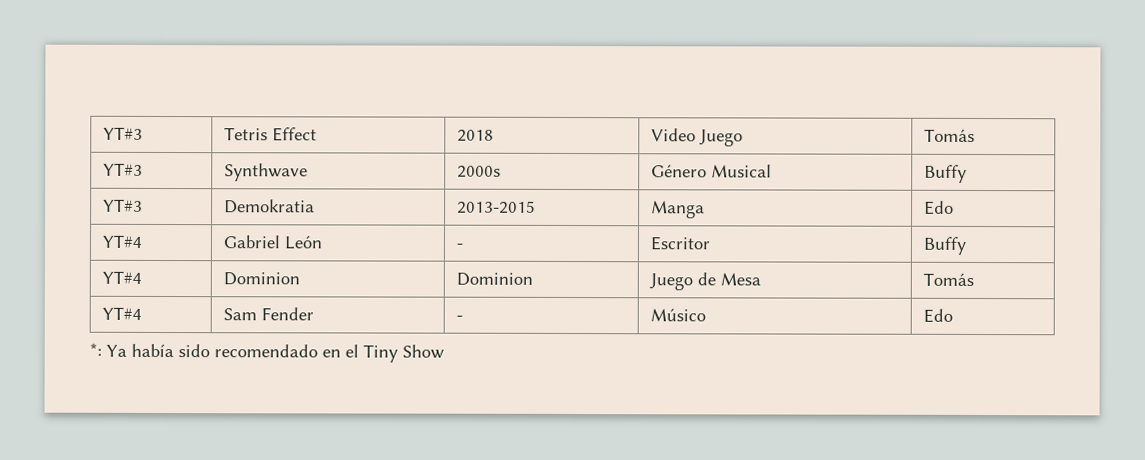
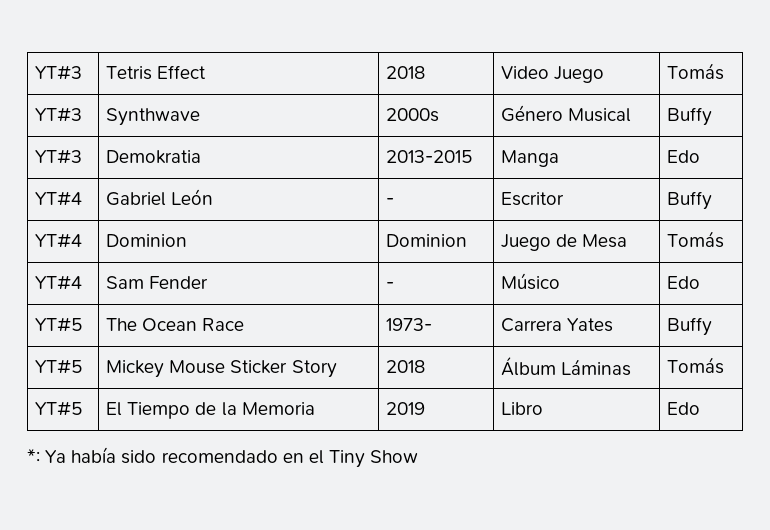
+ YT#5 | The Ocean Race | 1973- | Carrera Yates | Buffy
+ YT#5 | Mickey Mouse Sticker Story | 2018 | Álbum Láminas | Tomás
+ YT#5 | El Tiempo de la Memoria | 2019 | Libro | Edo

